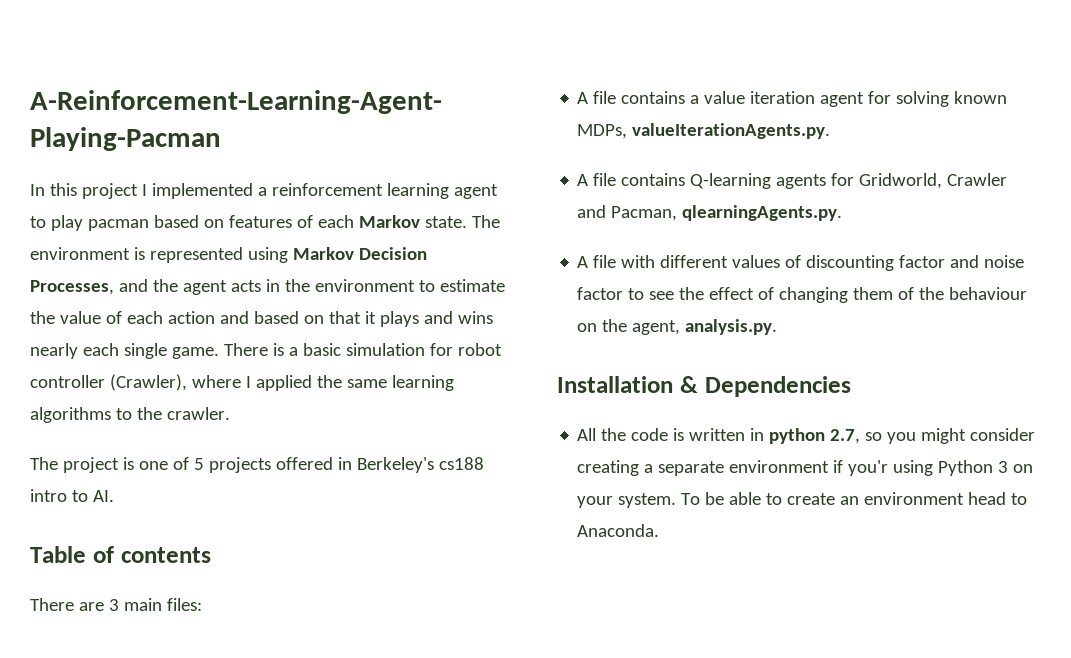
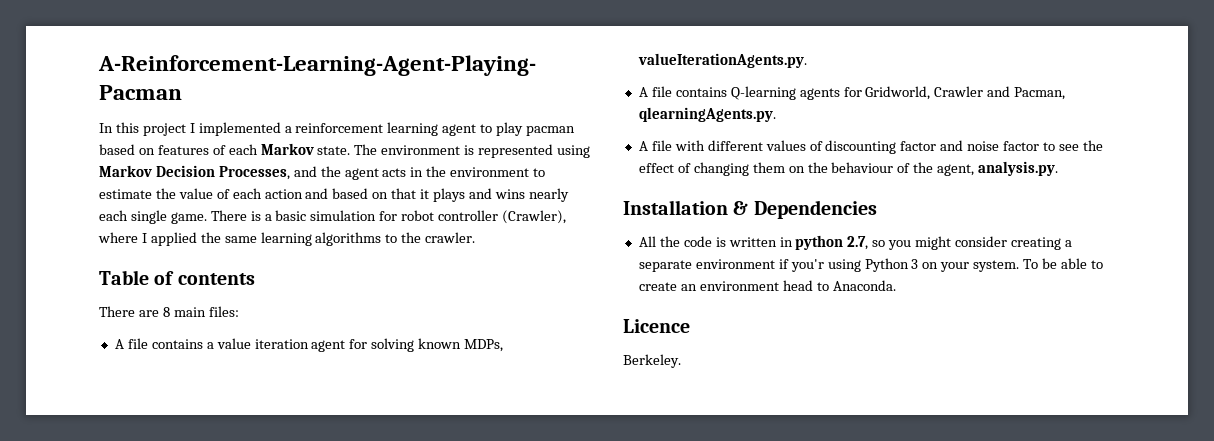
- The project is one of 5 projects offered in Berkeley's cs188 intro to AI.
- There are 3 main files:
+ There are 8 main files:
- A file with different values of discounting factor and noise factor to see the effect of changing them of the behaviour on the agent, analysis.py.
+ A file with different values of discounting factor and noise factor to see the effect of changing them on the behaviour of the agent, analysis.py.
+ Licence
+ Berkeley.

